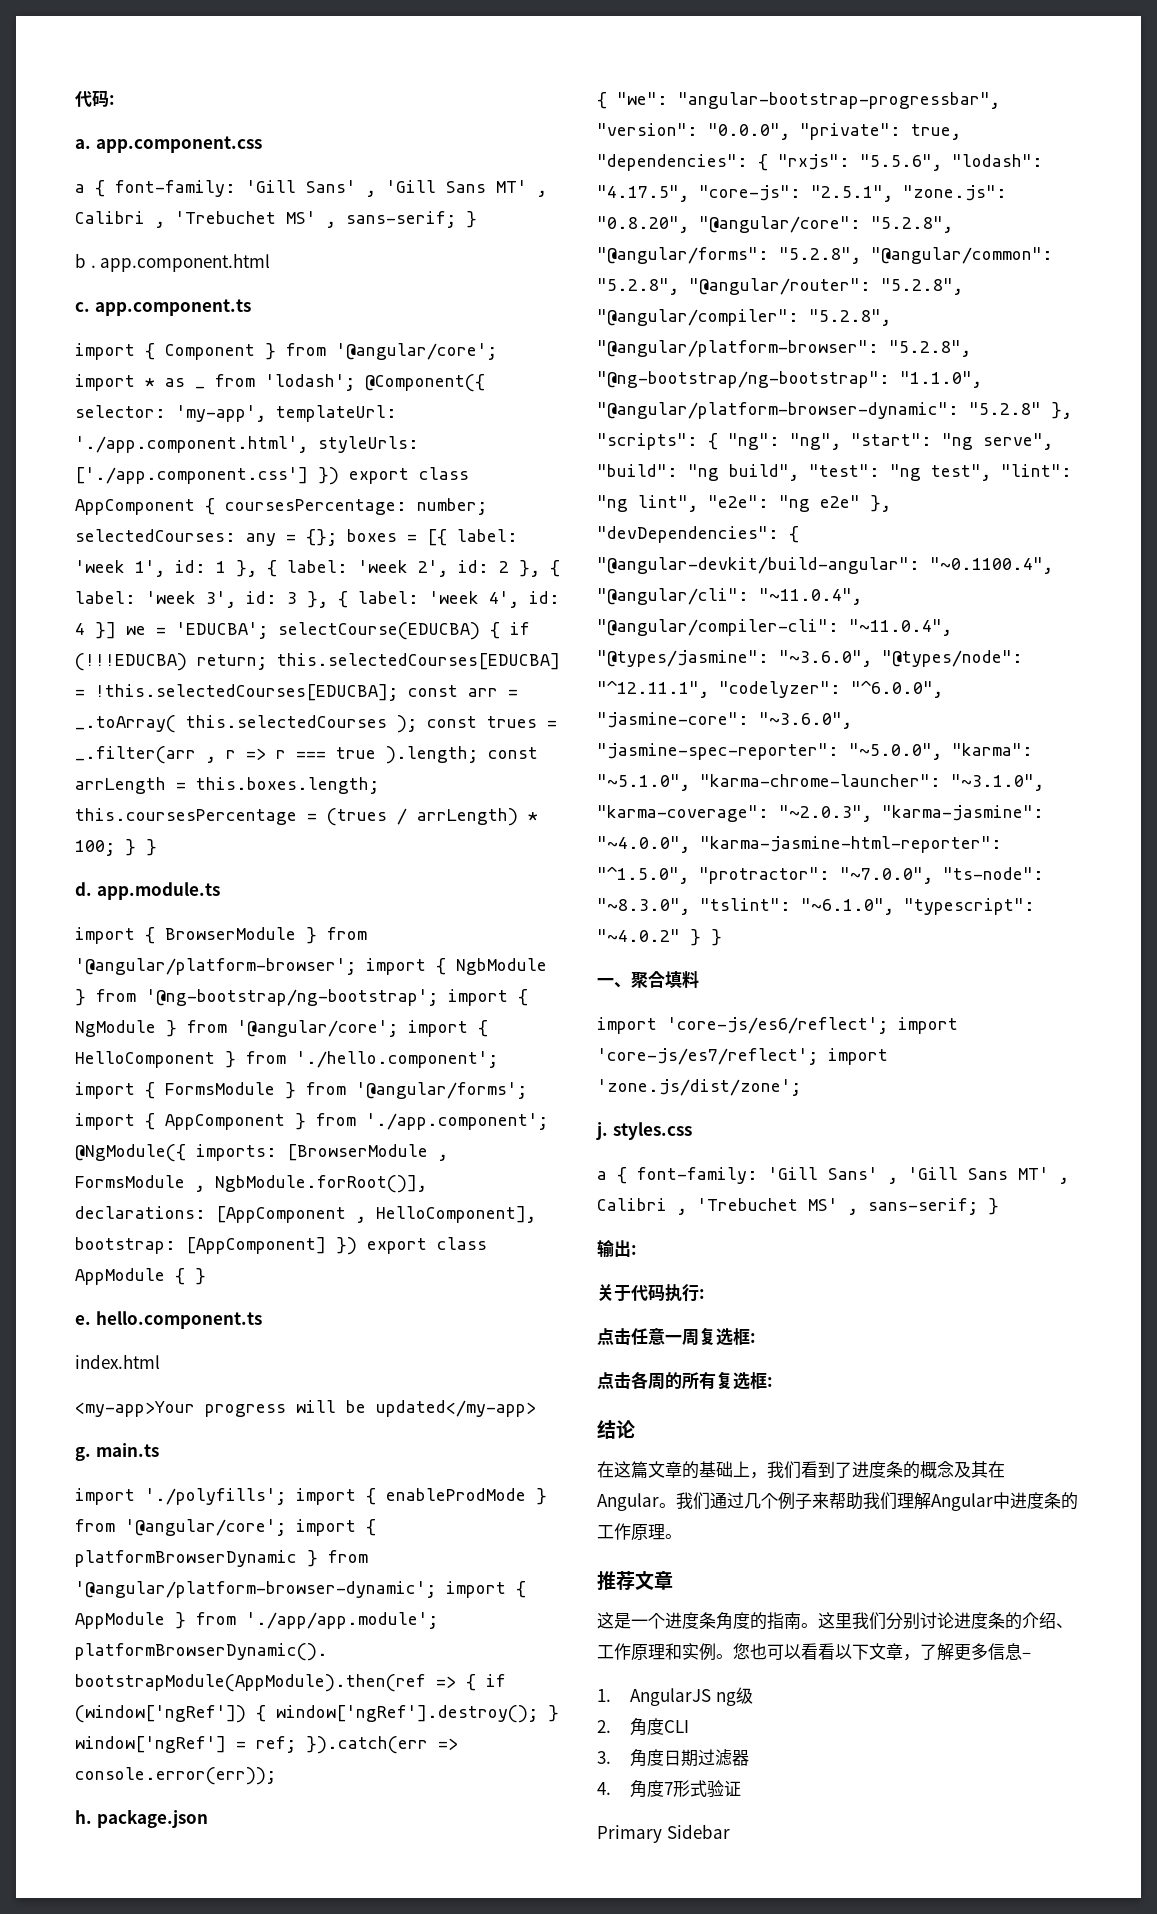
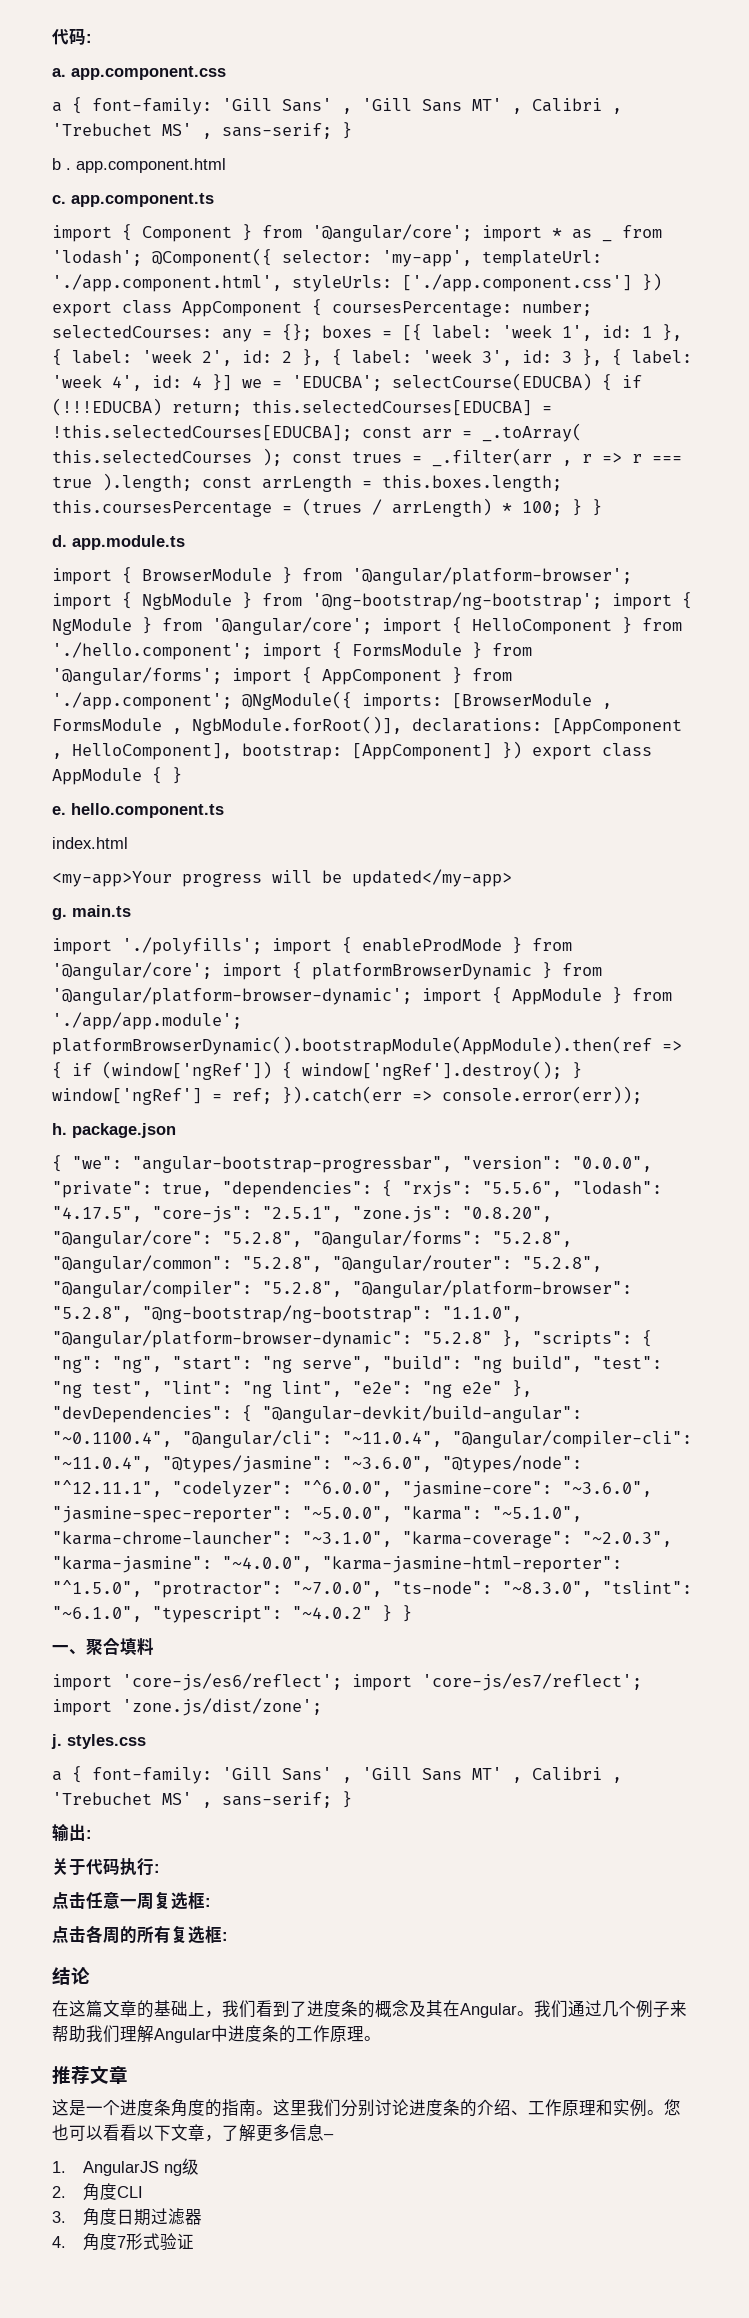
- Primary Sidebar

